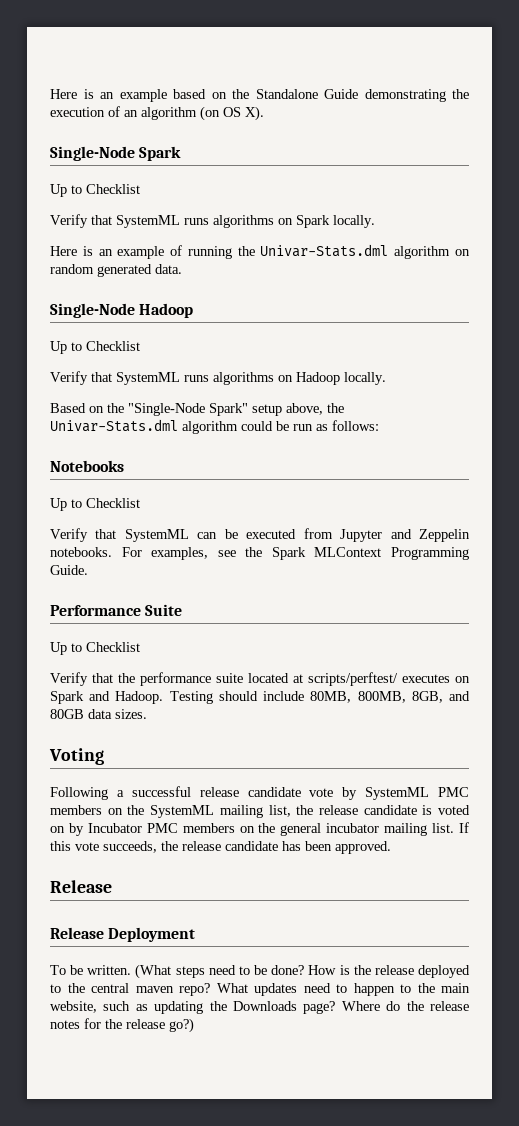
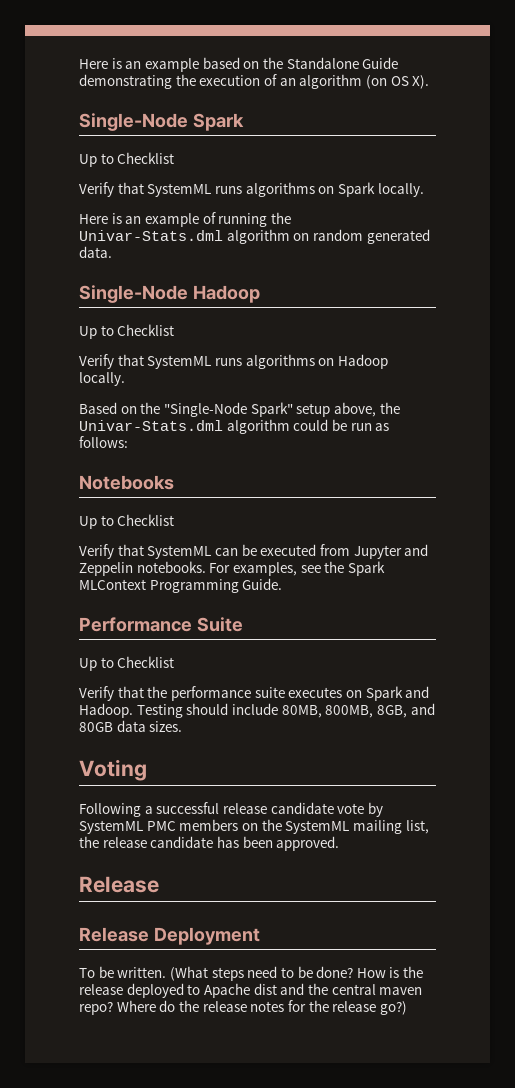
- Verify that the performance suite located at scripts/perftest/ executes on Spark and Hadoop.
+ Verify that the performance suite executes on Spark and Hadoop.
- Following a successful release candidate vote by SystemML PMC members on the SystemML mailing list, the release candidate is voted on by Incubator PMC members on the general incubator mailing list. If this vote succeeds, the release candidate has been approved.
+ Following a successful release candidate vote by SystemML PMC members on the SystemML mailing list, the release candidate has been approved.
- How is the release deployed to the central maven repo?
+ How is the release deployed to Apache dist and the central maven repo?
- What updates need to happen to the main website, such as updating the Downloads page?

